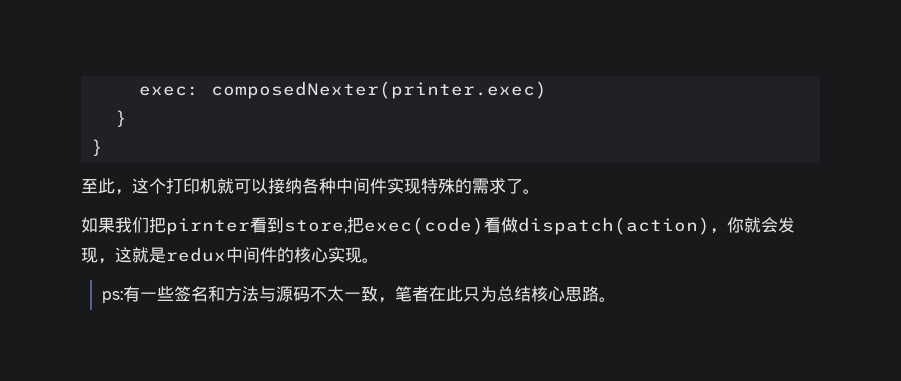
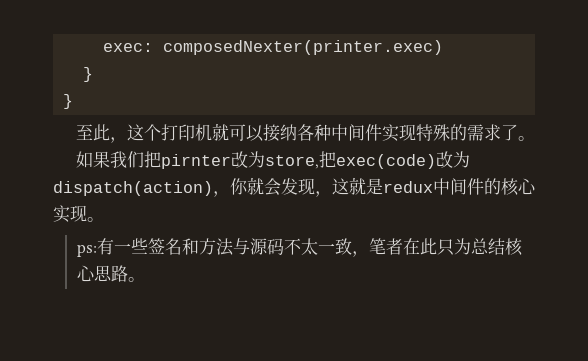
- 如果我们把pirnter看到store,把exec(code)看做dispatch(action)，你就会发现，这就是redux中间件的核心实现。
+ 如果我们把pirnter改为store,把exec(code)改为dispatch(action)，你就会发现，这就是redux中间件的核心实现。

